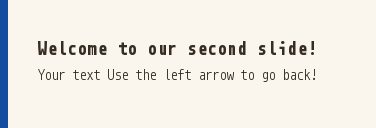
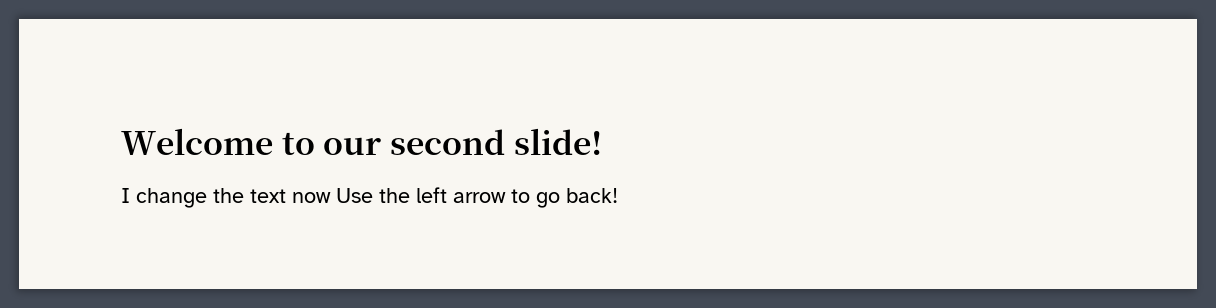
- Your text Use the left arrow to go back!
+ I change the text now Use the left arrow to go back!

